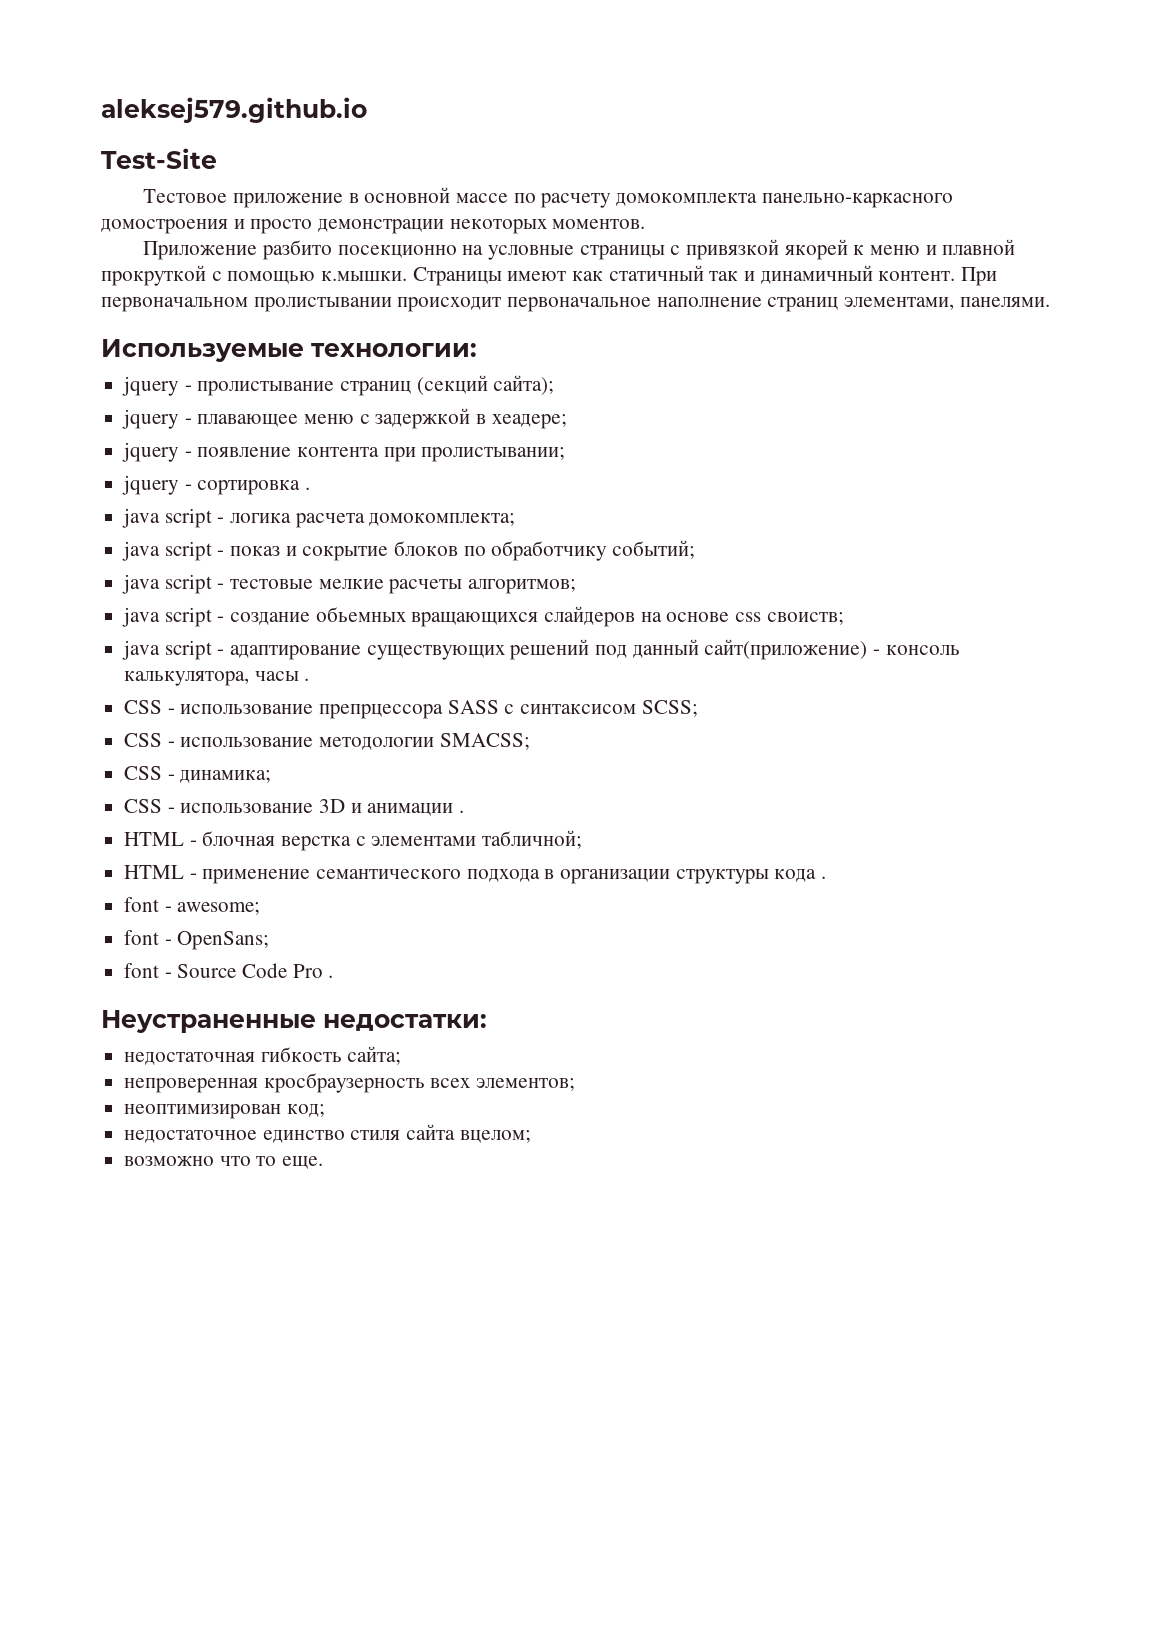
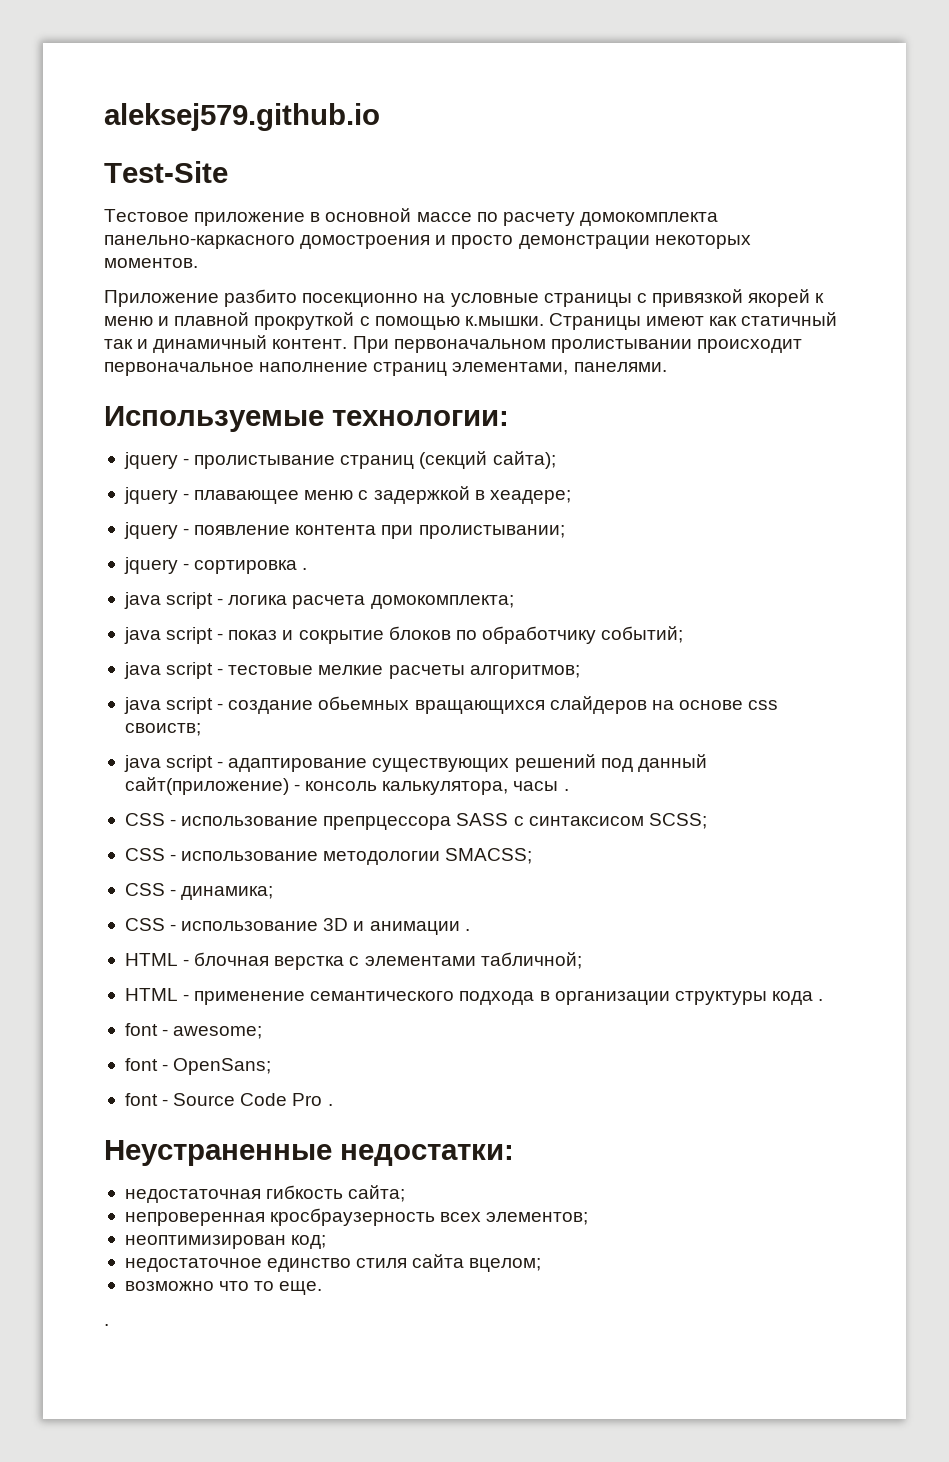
  возможно что то еще.
+ .

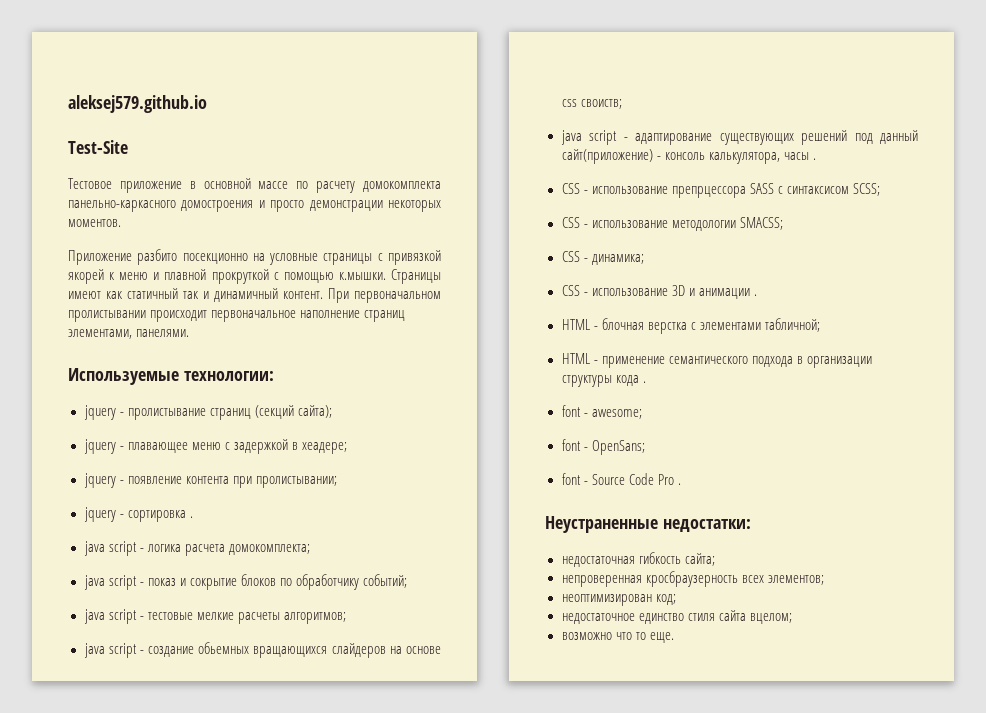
  возможно что то еще.
- .

